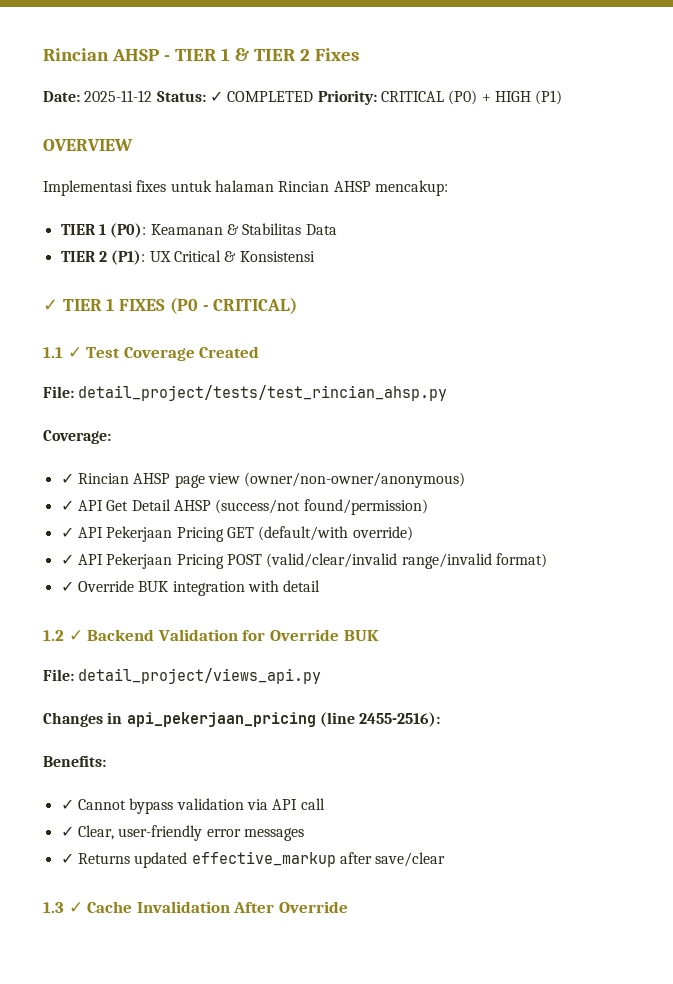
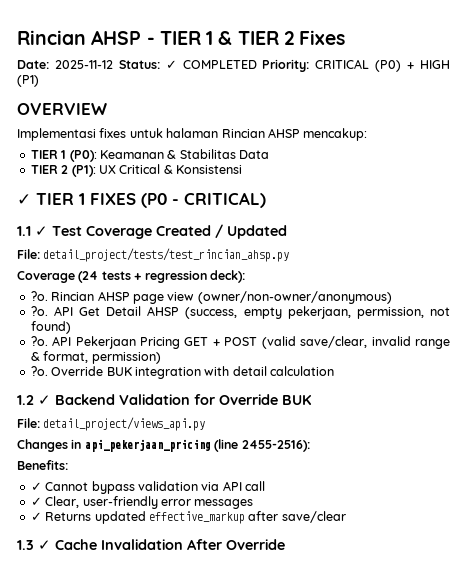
- 1.1 ✓ Test Coverage Created
+ 1.1 ✓ Test Coverage Created / Updated
- Coverage:
- ✓ Rincian AHSP page view (owner/non-owner/anonymous)
+ Coverage (24 tests + regression deck):
+ ?o. Rincian AHSP page view (owner/non-owner/anonymous)
- ✓ API Get Detail AHSP (success/not found/permission)
- ✓ API Pekerjaan Pricing GET (default/with override)
- ✓ API Pekerjaan Pricing POST (valid/clear/invalid range/invalid format)
- ✓ Override BUK integration with detail
+ ?o. API Get Detail AHSP (success, empty pekerjaan, permission, not found)
+ ?o. API Pekerjaan Pricing GET + POST (valid save/clear, invalid range & format, permission)
+ ?o. Override BUK integration with detail calculation

